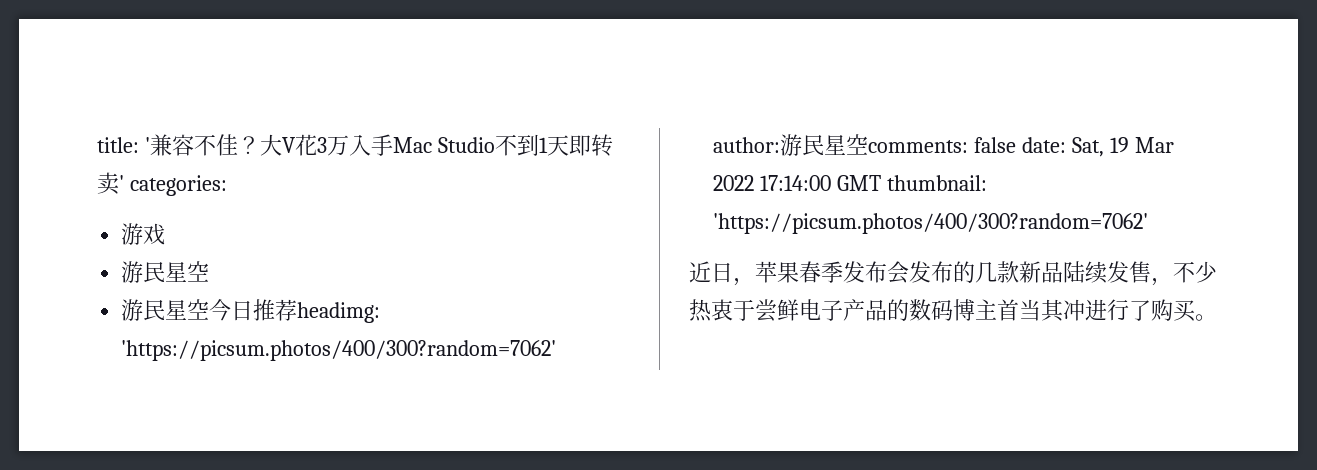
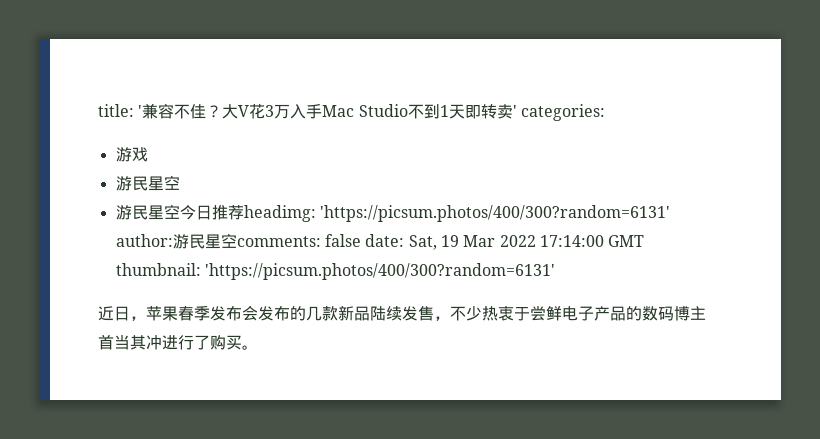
- 游民星空今日推荐headimg: 'https://picsum.photos/400/300?random=7062' author:游民星空comments: false date: Sat, 19 Mar 2022 17:14:00 GMT thumbnail: 'https://picsum.photos/400/300?random=7062'
+ 游民星空今日推荐headimg: 'https://picsum.photos/400/300?random=6131' author:游民星空comments: false date: Sat, 19 Mar 2022 17:14:00 GMT thumbnail: 'https://picsum.photos/400/300?random=6131'

